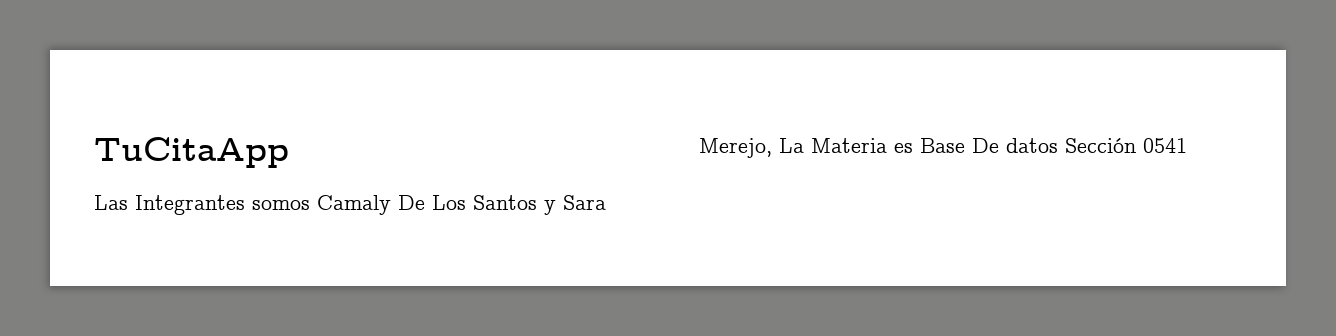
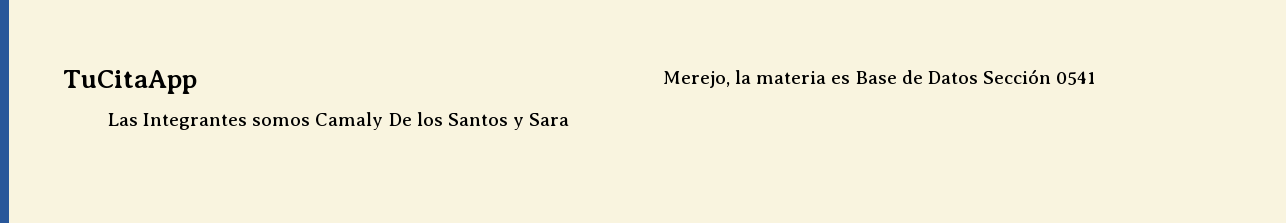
- Las Integrantes somos Camaly De Los Santos y Sara Merejo, La Materia es Base De datos Sección 0541
+ Las Integrantes somos Camaly De los Santos y Sara Merejo, la materia es Base de Datos Sección 0541

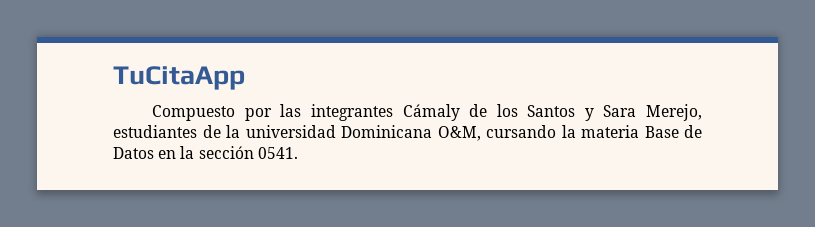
- Las Integrantes somos Camaly De los Santos y Sara Merejo, la materia es Base de Datos Sección 0541
+ Compuesto por las integrantes Cámaly de los Santos y Sara Merejo, estudiantes de la universidad Dominicana O&M, cursando la materia Base de Datos en la sección 0541.

